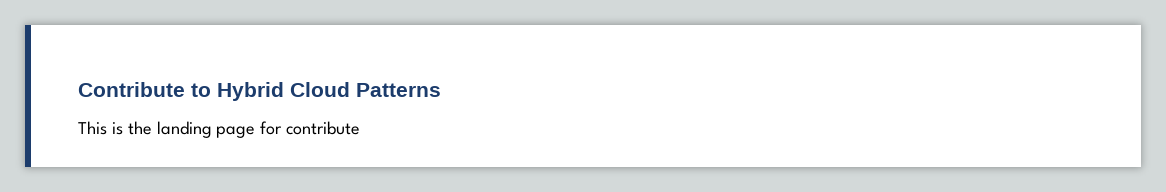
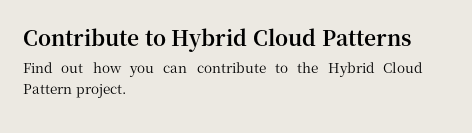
- This is the landing page for contribute
+ Find out how you can contribute to the Hybrid Cloud Pattern project.

